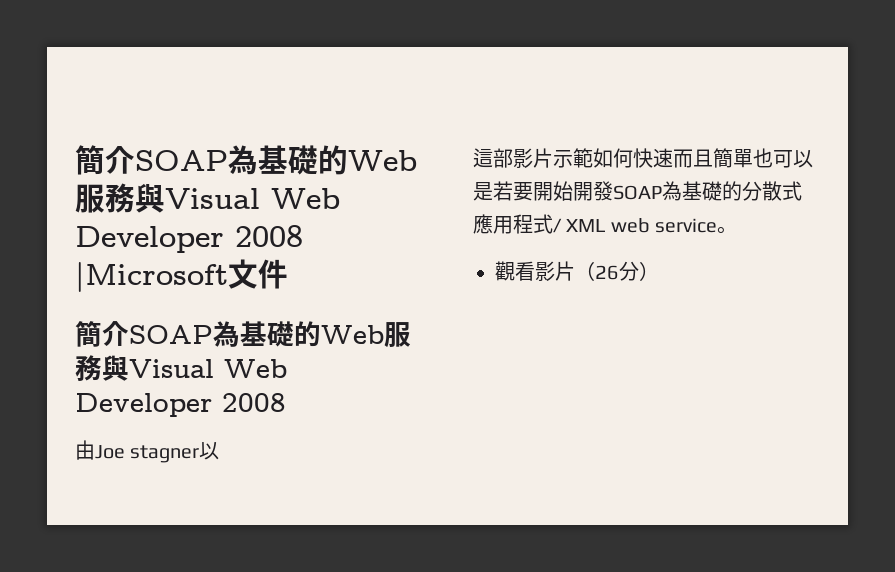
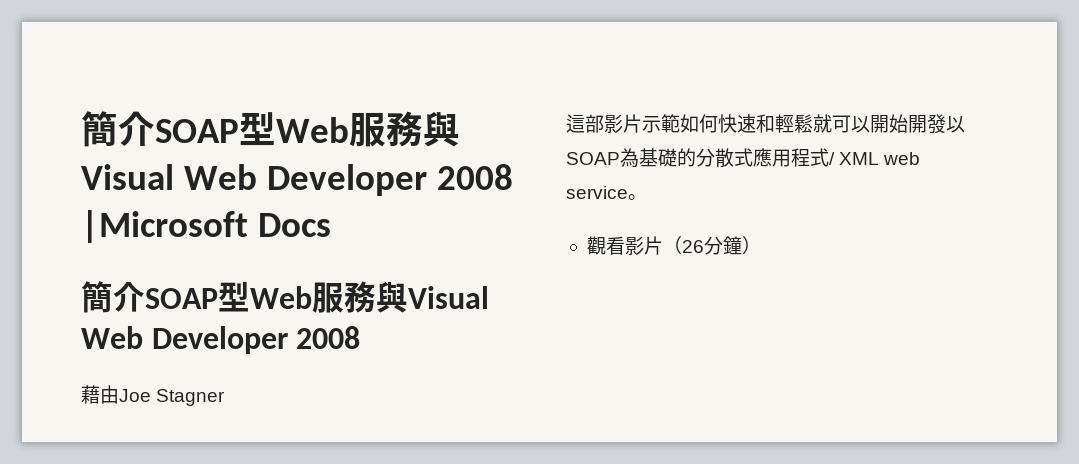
- 簡介SOAP為基礎的Web服務與Visual Web Developer 2008 |Microsoft文件
- 簡介SOAP為基礎的Web服務與Visual Web Developer 2008
+ 簡介SOAP型Web服務與Visual Web Developer 2008 |Microsoft Docs
+ 簡介SOAP型Web服務與Visual Web Developer 2008
- 由Joe stagner以
+ 藉由Joe Stagner
- 這部影片示範如何快速而且簡單也可以是若要開始開發SOAP為基礎的分散式應用程式/ XML web service。
+ 這部影片示範如何快速和輕鬆就可以開始開發以SOAP為基礎的分散式應用程式/ XML web service。
- 觀看影片（26分）
+ 觀看影片（26分鐘）

